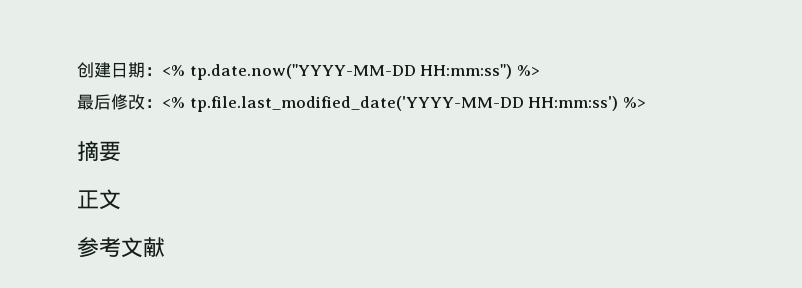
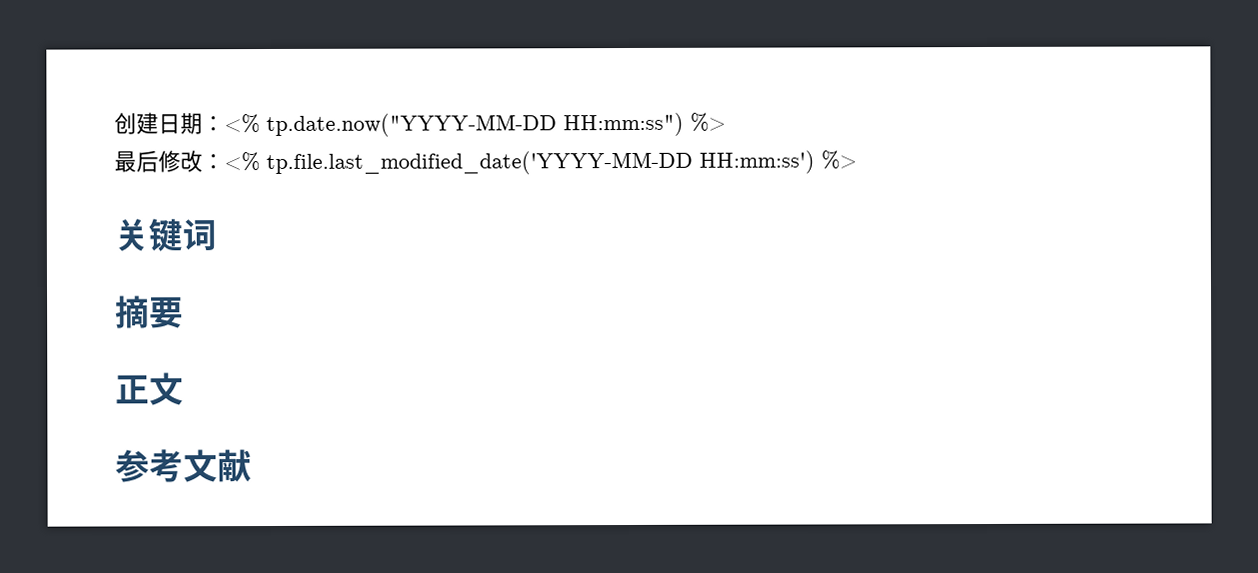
+ 关键词

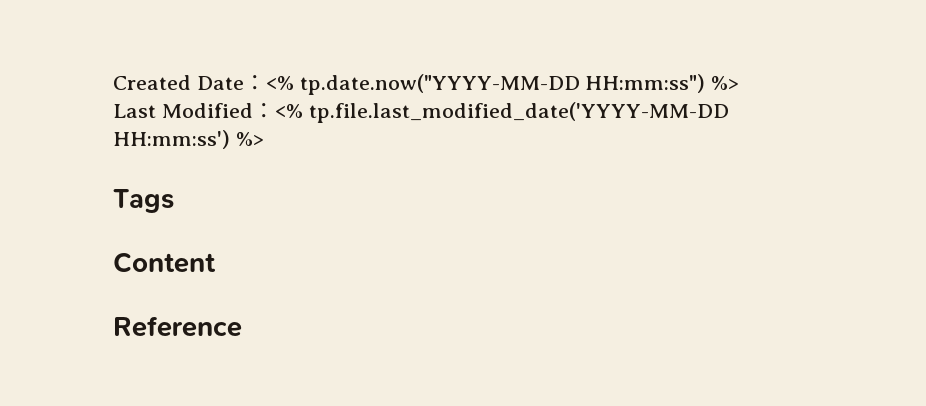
- 创建日期：<% tp.date.now("YYYY-MM-DD HH:mm:ss") %>
+ Created Date：<% tp.date.now("YYYY-MM-DD HH:mm:ss") %>
- 最后修改：<% tp.file.last_modified_date('YYYY-MM-DD HH:mm:ss') %>
+ Last Modified：<% tp.file.last_modified_date('YYYY-MM-DD HH:mm:ss') %>
- 关键词
- 摘要
- 正文
- 参考文献
+ Tags
+ Content
+ Reference

